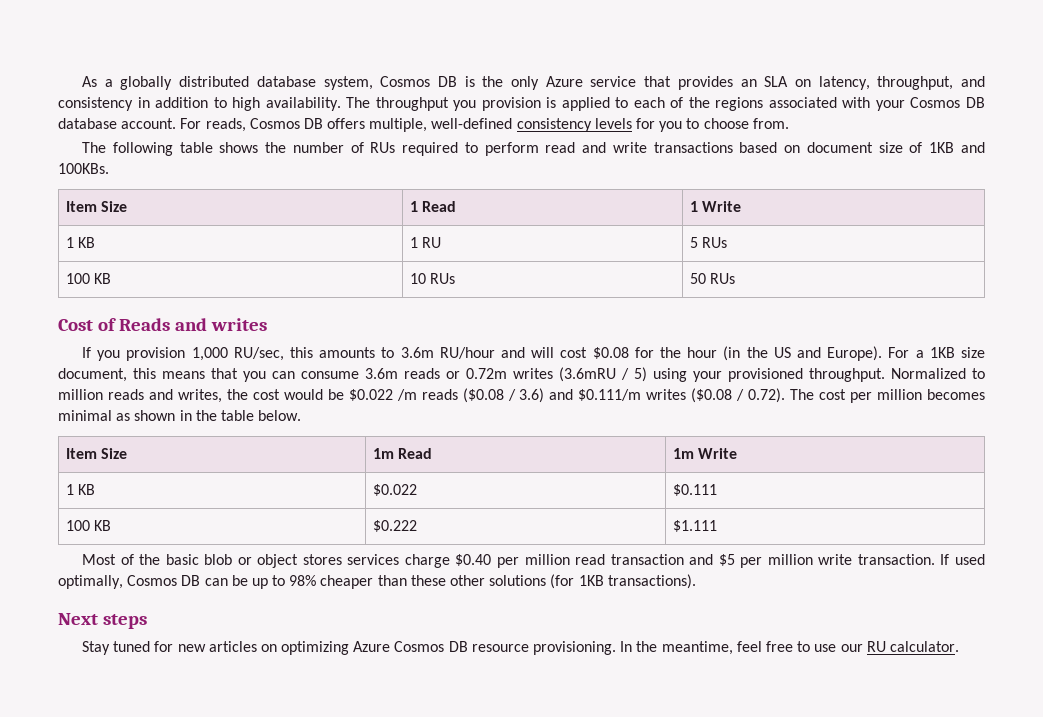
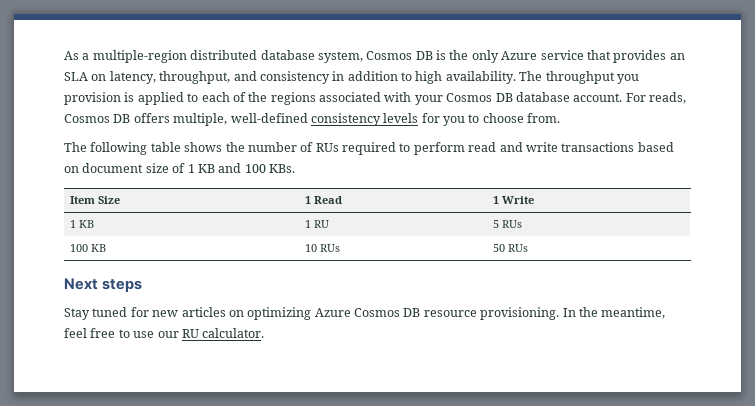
- As a globally distributed database system, Cosmos DB is the only Azure service that provides an SLA on latency, throughput, and consistency in addition to high availability.
+ As a multiple-region distributed database system, Cosmos DB is the only Azure service that provides an SLA on latency, throughput, and consistency in addition to high availability.
- The following table shows the number of RUs required to perform read and write transactions based on document size of 1KB and 100KBs.
+ The following table shows the number of RUs required to perform read and write transactions based on document size of 1 KB and 100 KBs.
- Cost of Reads and writes
- If you provision 1,000 RU/sec, this amounts to 3.6m RU/hour and will cost $0.08 for the hour (in the US and Europe). For a 1KB size document, this means that you can consume 3.6m reads or 0.72m writes (3.6mRU / 5) using your provisioned throughput. Normalized to million reads and writes, the cost would be $0.022 /m reads ($0.08 / 3.6) and $0.111/m writes ($0.08 / 0.72). The cost per million becomes minimal as shown in the table below.
- Item Size | 1m Read | 1m Write
- 1 KB | $0.022 | $0.111
- 100 KB | $0.222 | $1.111
- Most of the basic blob or object stores services charge $0.40 per million read transaction and $5 per million write transaction. If used optimally, Cosmos DB can be up to 98% cheaper than these other solutions (for 1KB transactions).

